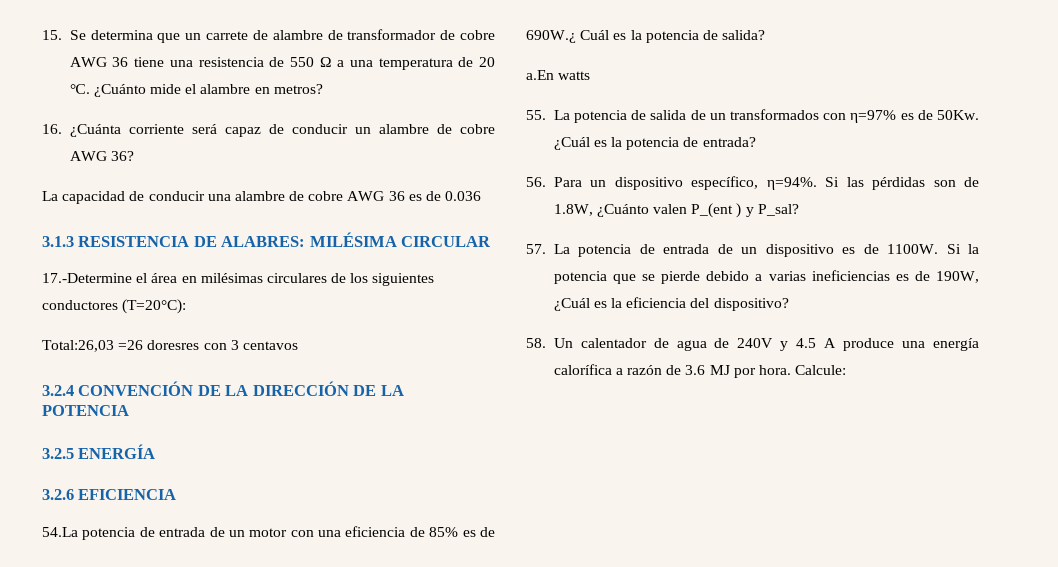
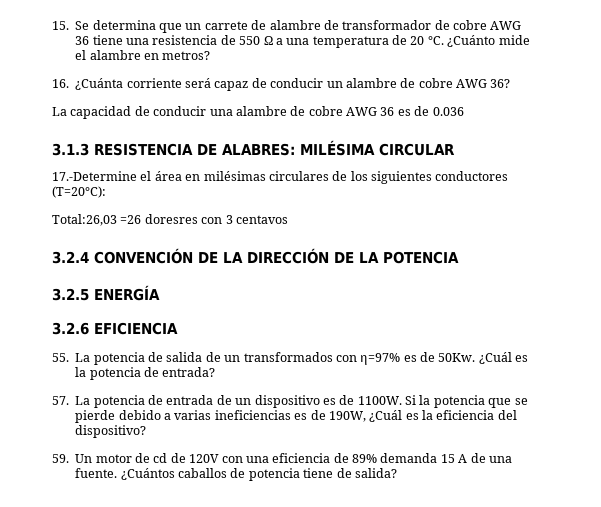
- 54.La potencia de entrada de un motor con una eficiencia de 85% es de 690W.¿ Cuál es la potencia de salida?
- a.En watts
- 56. Para un dispositivo específico, η=94%. Si las pérdidas son de 1.8W, ¿Cuánto valen P_(ent ) y P_sal?
- 58. Un calentador de agua de 240V y 4.5 A produce una energía calorífica a razón de 3.6 MJ por hora. Calcule:
+ 59. Un motor de cd de 120V con una eficiencia de 89% demanda 15 A de una fuente. ¿Cuántos caballos de potencia tiene de salida?

